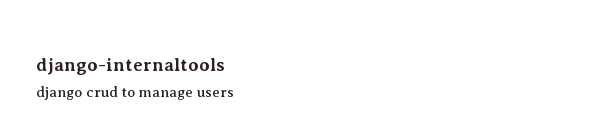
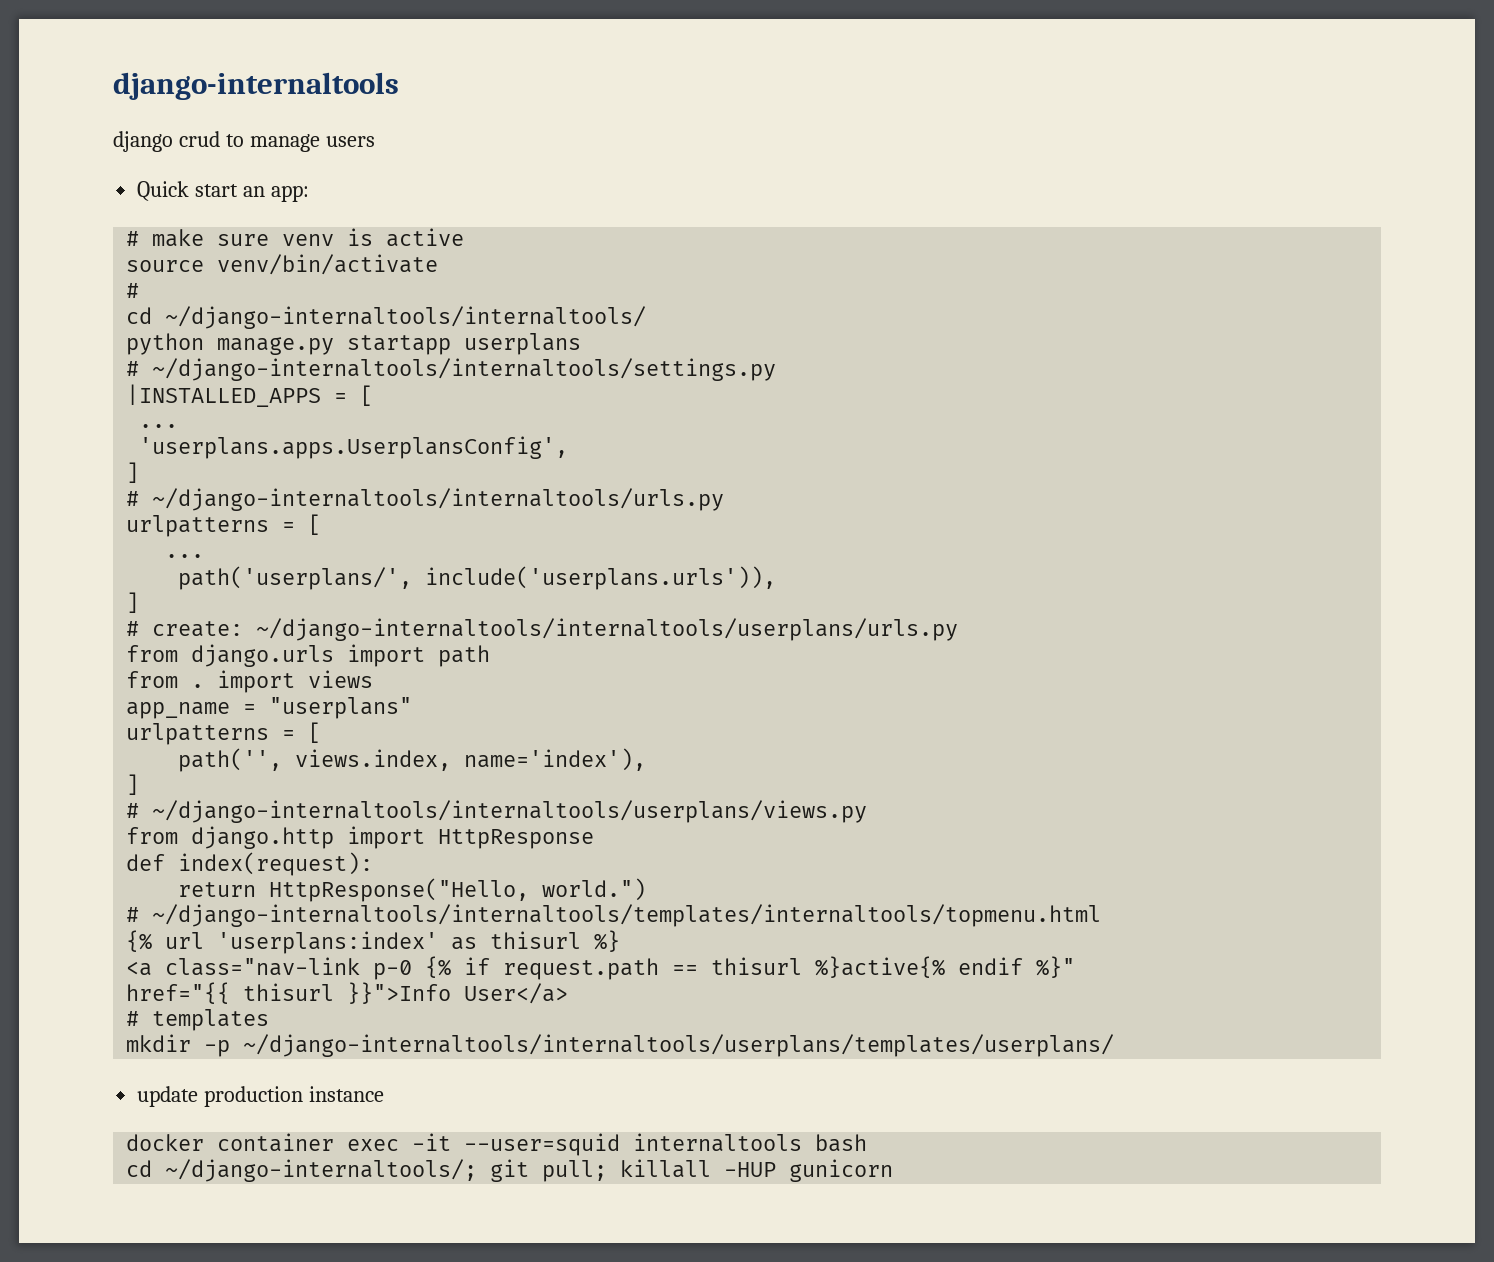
+ Quick start an app:
+ # make sure venv is active
+ source venv/bin/activate
+ #
+ cd ~/django-internaltools/internaltools/
+ python manage.py startapp userplans
+ # ~/django-internaltools/internaltools/settings.py
+ |INSTALLED_APPS = [
+ ...
+ 'userplans.apps.UserplansConfig',
+ ]
+ # ~/django-internaltools/internaltools/urls.py
+ urlpatterns = [
+ ...
+ path('userplans/', include('userplans.urls')),
+ ]
+ # create: ~/django-internaltools/internaltools/userplans/urls.py
+ from django.urls import path
+ from . import views
+ app_name = "userplans"
+ urlpatterns = [
+ path('', views.index, name='index'),
+ ]
+ # ~/django-internaltools/internaltools/userplans/views.py
+ from django.http import HttpResponse
+ def index(request):
+ return HttpResponse("Hello, world.")
+ # ~/django-internaltools/internaltools/templates/internaltools/topmenu.html
+ {% url 'userplans:index' as thisurl %}
+ <a class="nav-link p-0 {% if request.path == thisurl %}active{% endif %}"
+ href="{{ thisurl }}">Info User</a>
+ # templates
+ mkdir -p ~/django-internaltools/internaltools/userplans/templates/userplans/
+ update production instance
+ docker container exec -it --user=squid internaltools bash
+ cd ~/django-internaltools/; git pull; killall -HUP gunicorn

